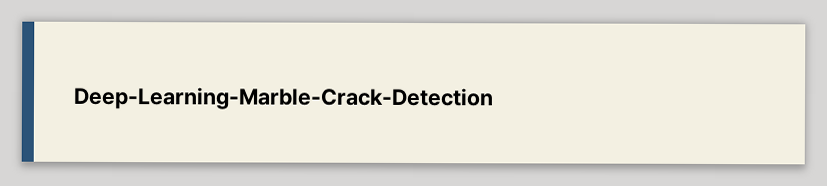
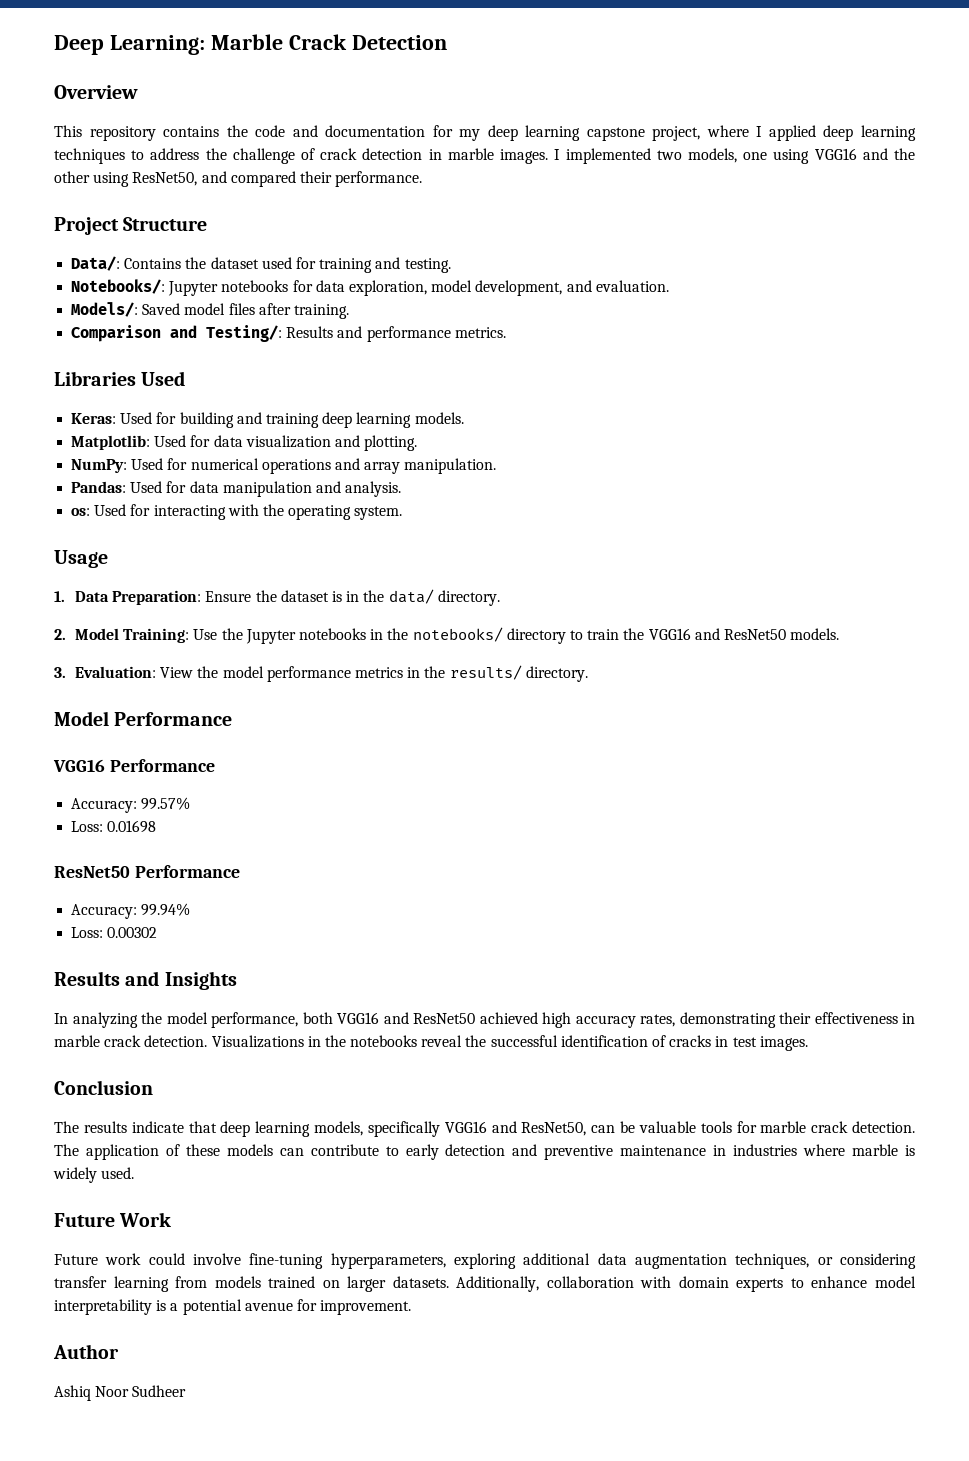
- Deep-Learning-Marble-Crack-Detection
+ Deep Learning: Marble Crack Detection
+ Overview
+ This repository contains the code and documentation for my deep learning capstone project, where I applied deep learning techniques to address the challenge of crack detection in marble images. I implemented two models, one using VGG16 and the other using ResNet50, and compared their performance.
+ Project Structure
+ Data/: Contains the dataset used for training and testing.
+ Notebooks/: Jupyter notebooks for data exploration, model development, and evaluation.
+ Models/: Saved model files after training.
+ Comparison and Testing/: Results and performance metrics.
+ Libraries Used
+ Keras: Used for building and training deep learning models.
+ Matplotlib: Used for data visualization and plotting.
+ NumPy: Used for numerical operations and array manipulation.
+ Pandas: Used for data manipulation and analysis.
+ os: Used for interacting with the operating system.
+ Usage
+ 1. Data Preparation: Ensure the dataset is in the data/ directory.
+ 2. Model Training: Use the Jupyter notebooks in the notebooks/ directory to train the VGG16 and ResNet50 models.
+ 3. Evaluation: View the model performance metrics in the results/ directory.
+ Model Performance
+ VGG16 Performance
+ Accuracy: 99.57%
+ Loss: 0.01698
+ ResNet50 Performance
+ Accuracy: 99.94%
+ Loss: 0.00302
+ Results and Insights
+ In analyzing the model performance, both VGG16 and ResNet50 achieved high accuracy rates, demonstrating their effectiveness in marble crack detection. Visualizations in the notebooks reveal the successful identification of cracks in test images.
+ Conclusion
+ The results indicate that deep learning models, specifically VGG16 and ResNet50, can be valuable tools for marble crack detection. The application of these models can contribute to early detection and preventive maintenance in industries where marble is widely used.
+ Future Work
+ Future work could involve fine-tuning hyperparameters, exploring additional data augmentation techniques, or considering transfer learning from models trained on larger datasets. Additionally, collaboration with domain experts to enhance model interpretability is a potential avenue for improvement.
+ Author
+ Ashiq Noor Sudheer

